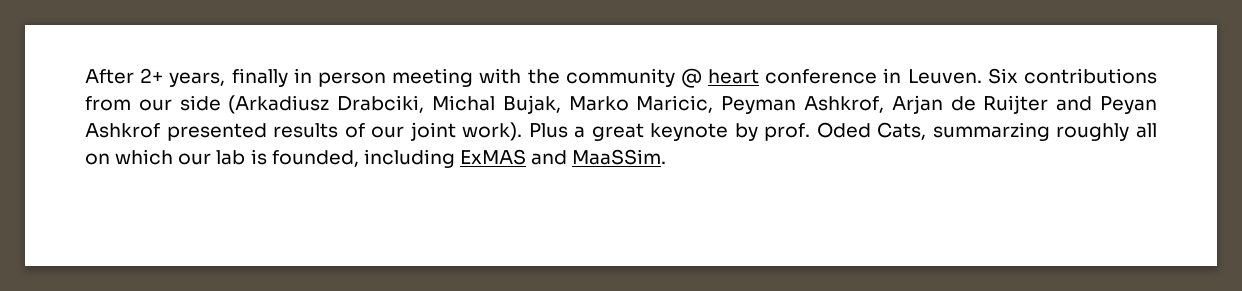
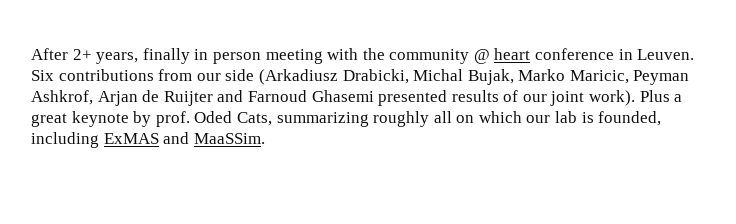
- Six contributions from our side (Arkadiusz Drabciki, Michal Bujak, Marko Maricic, Peyman Ashkrof, Arjan de Ruijter and Peyan Ashkrof presented results of our joint work).
+ Six contributions from our side (Arkadiusz Drabicki, Michal Bujak, Marko Maricic, Peyman Ashkrof, Arjan de Ruijter and Farnoud Ghasemi presented results of our joint work).
- Plus a great keynote by prof. Oded Cats, summarzing roughly all on which our lab is founded, including ExMAS and MaaSSim.
+ Plus a great keynote by prof. Oded Cats, summarizing roughly all on which our lab is founded, including ExMAS and MaaSSim.

